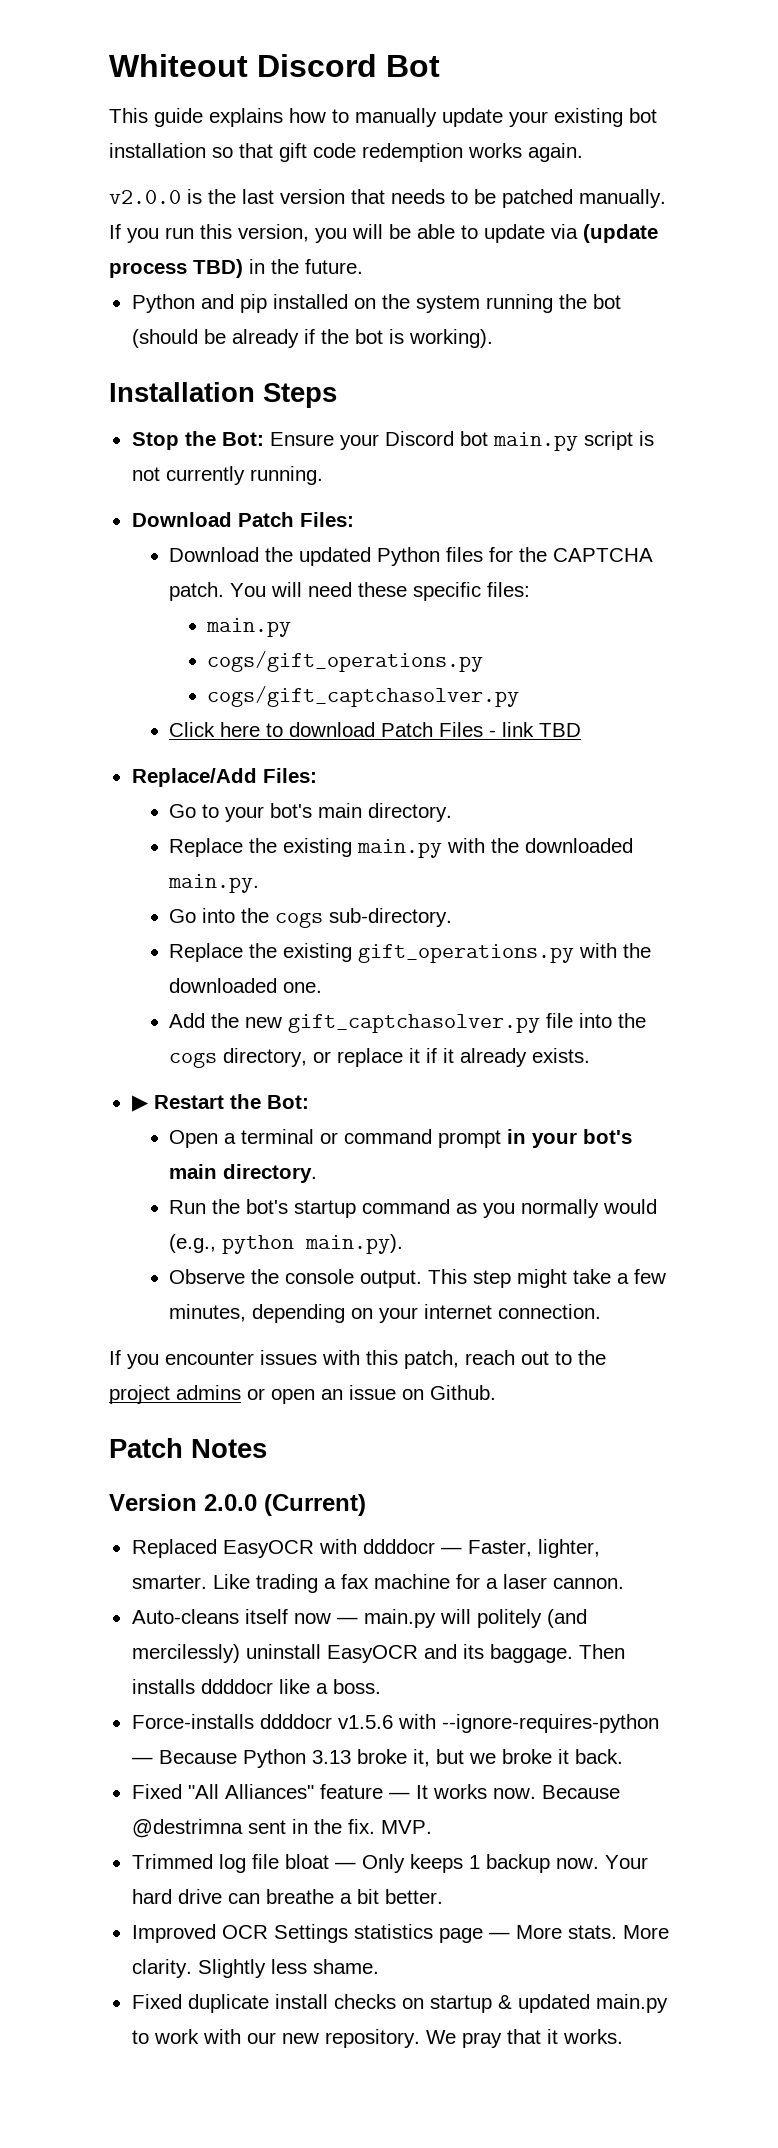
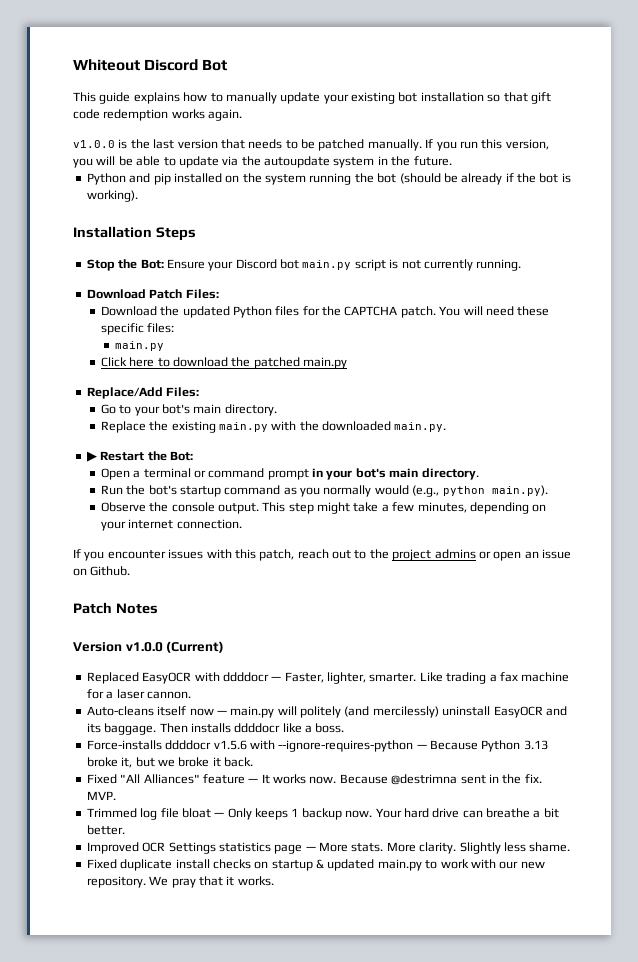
- v2.0.0 is the last version that needs to be patched manually.
+ v1.0.0 is the last version that needs to be patched manually.
- If you run this version, you will be able to update via (update process TBD) in the future.
+ If you run this version, you will be able to update via the autoupdate system in the future.
- cogs/gift_operations.py
- cogs/gift_captchasolver.py
- Click here to download Patch Files - link TBD
+ Click here to download the patched main.py
- Go into the cogs sub-directory.
- Replace the existing gift_operations.py with the downloaded one.
- Add the new gift_captchasolver.py file into the cogs directory, or replace it if it already exists.
- Version 2.0.0 (Current)
+ Version v1.0.0 (Current)

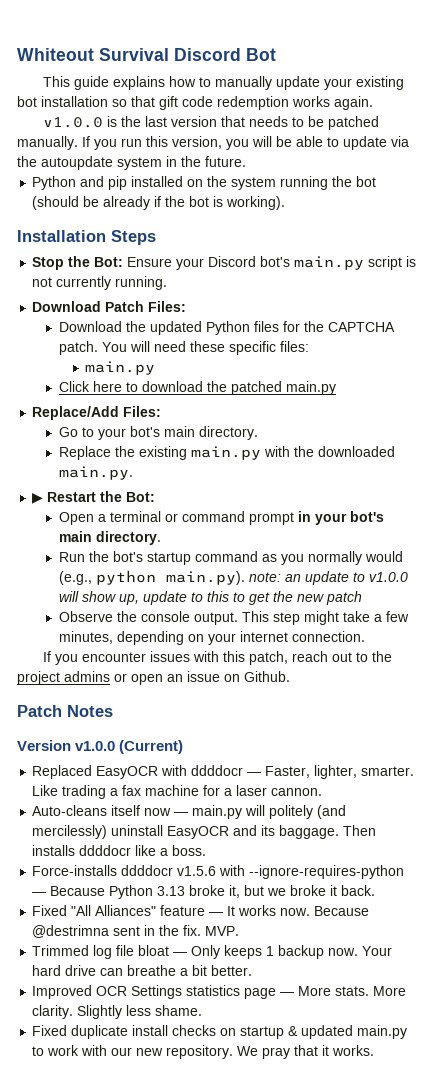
- Whiteout Discord Bot
+ Whiteout Survival Discord Bot
- Stop the Bot: Ensure your Discord bot main.py script is not currently running.
+ Stop the Bot: Ensure your Discord bot's main.py script is not currently running.
- Run the bot's startup command as you normally would (e.g., python main.py).
+ Run the bot's startup command as you normally would (e.g., python main.py). note: an update to v1.0.0 will show up, update to this to get the new patch

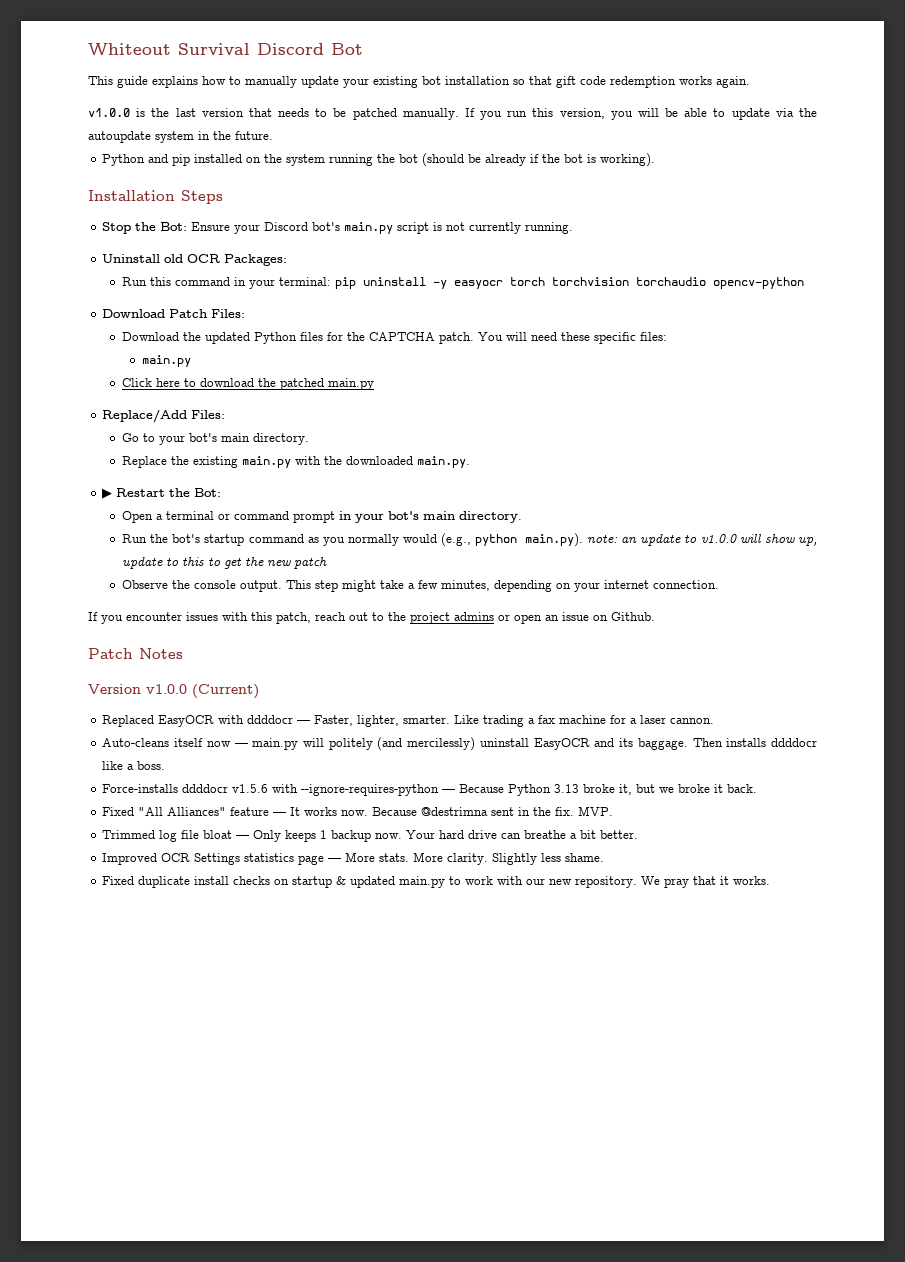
+ Uninstall old OCR Packages:
+ Run this command in your terminal: pip uninstall -y easyocr torch torchvision torchaudio opencv-python

